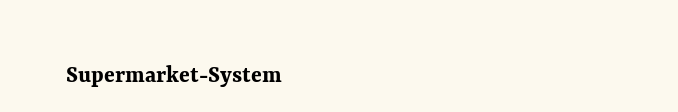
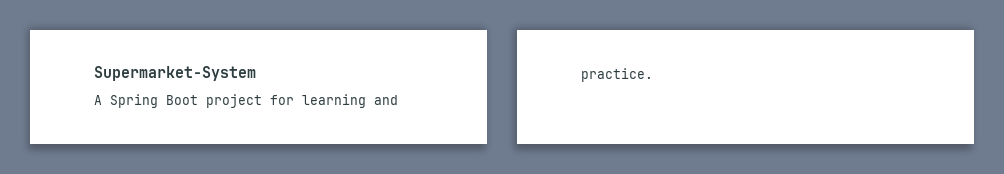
+ A Spring Boot project for learning and practice.

